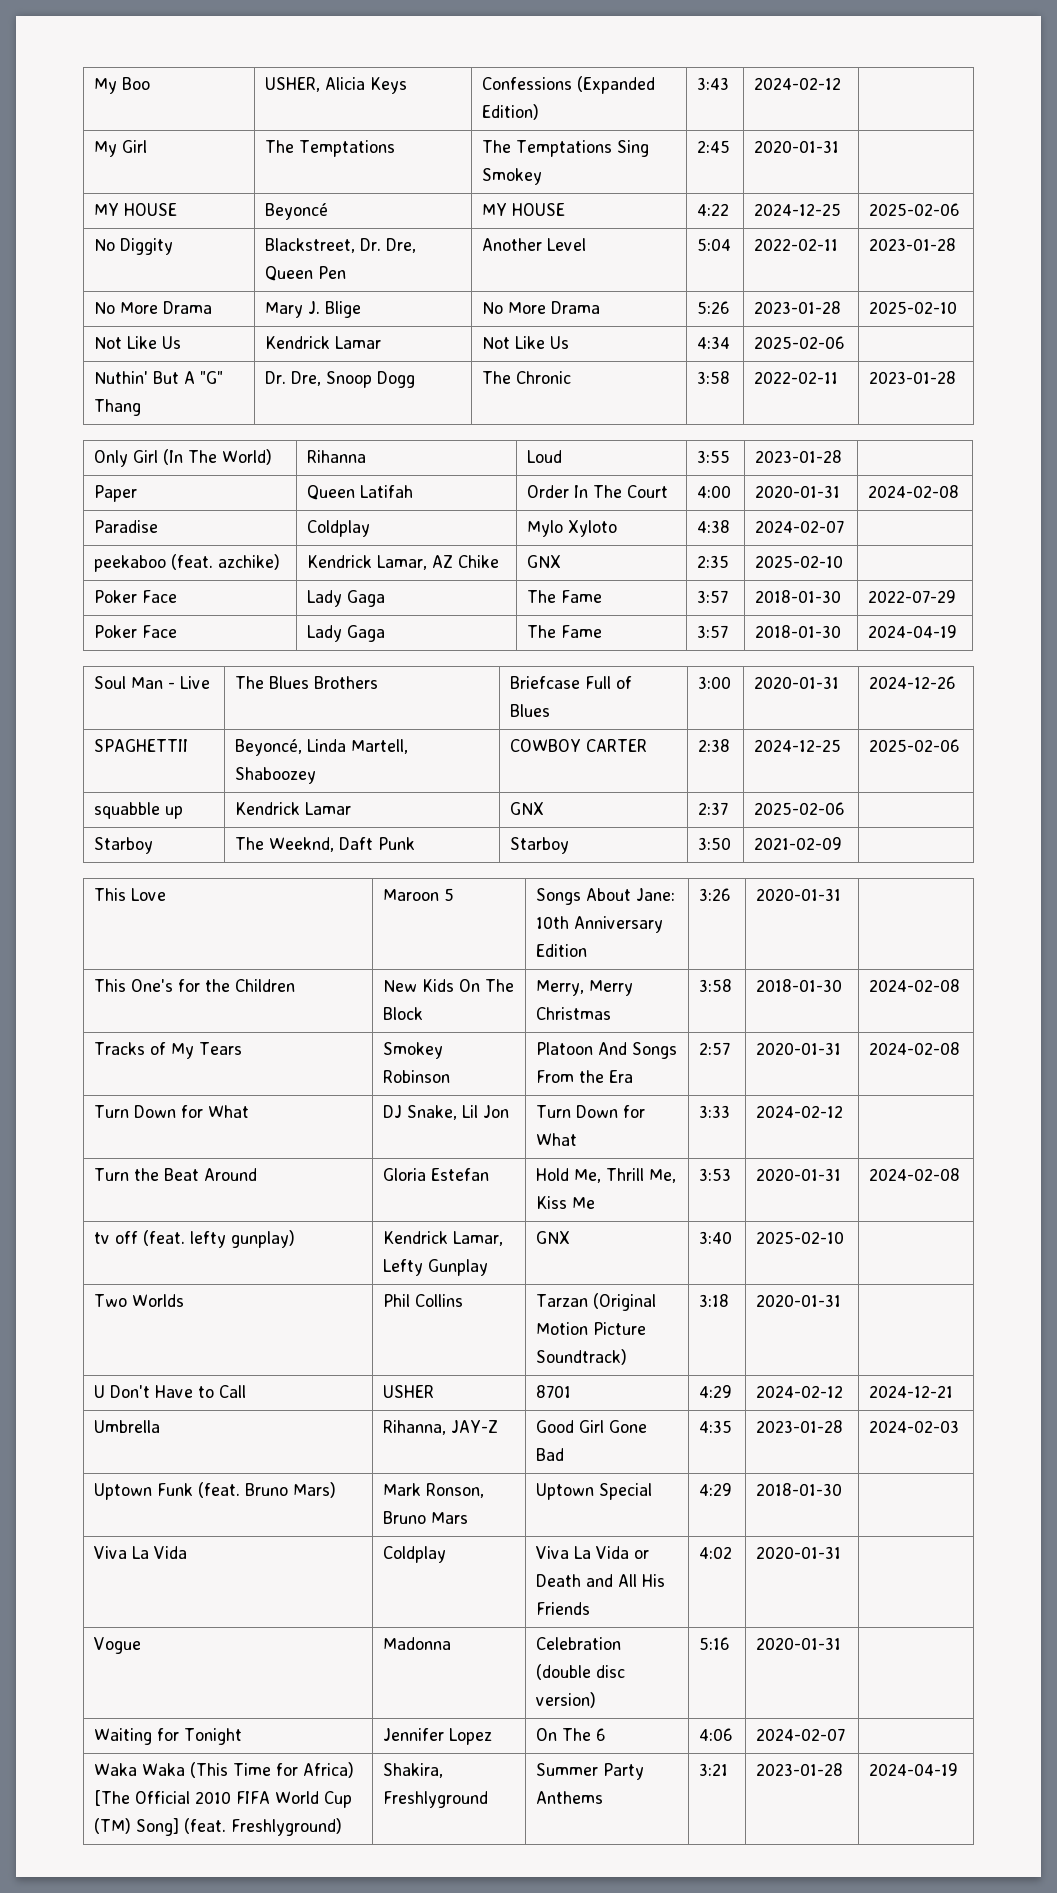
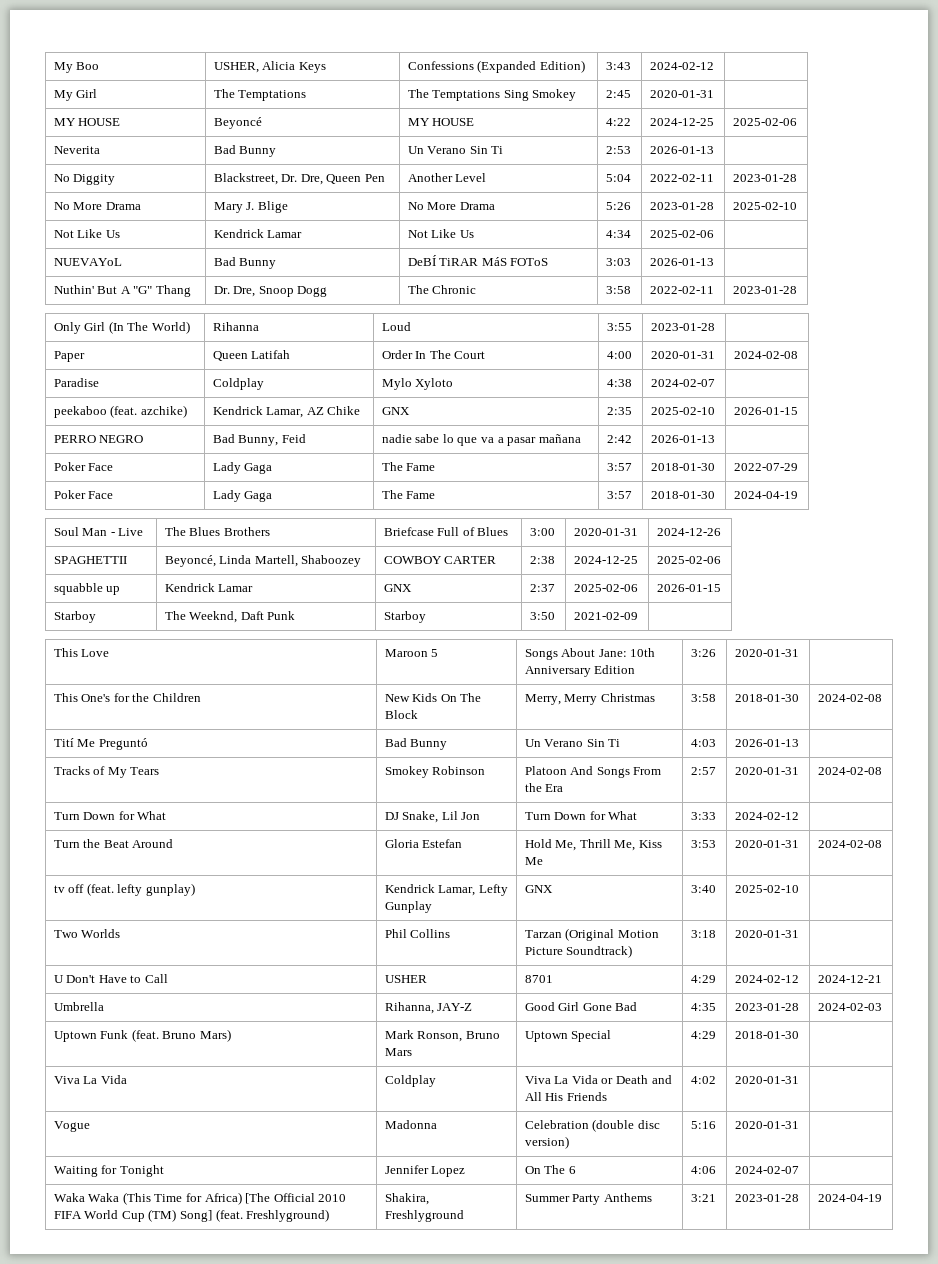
+ Neverita | Bad Bunny | Un Verano Sin Ti | 2:53 | 2026-01-13 |
+ NUEVAYoL | Bad Bunny | DeBÍ TiRAR MáS FOToS | 3:03 | 2026-01-13 |
- peekaboo (feat. azchike) | Kendrick Lamar, AZ Chike | GNX | 2:35 | 2025-02-10 |
+ peekaboo (feat. azchike) | Kendrick Lamar, AZ Chike | GNX | 2:35 | 2025-02-10 | 2026-01-15
+ PERRO NEGRO | Bad Bunny, Feid | nadie sabe lo que va a pasar mañana | 2:42 | 2026-01-13 |
- squabble up | Kendrick Lamar | GNX | 2:37 | 2025-02-06 |
+ squabble up | Kendrick Lamar | GNX | 2:37 | 2025-02-06 | 2026-01-15
+ Tití Me Preguntó | Bad Bunny | Un Verano Sin Ti | 4:03 | 2026-01-13 |

